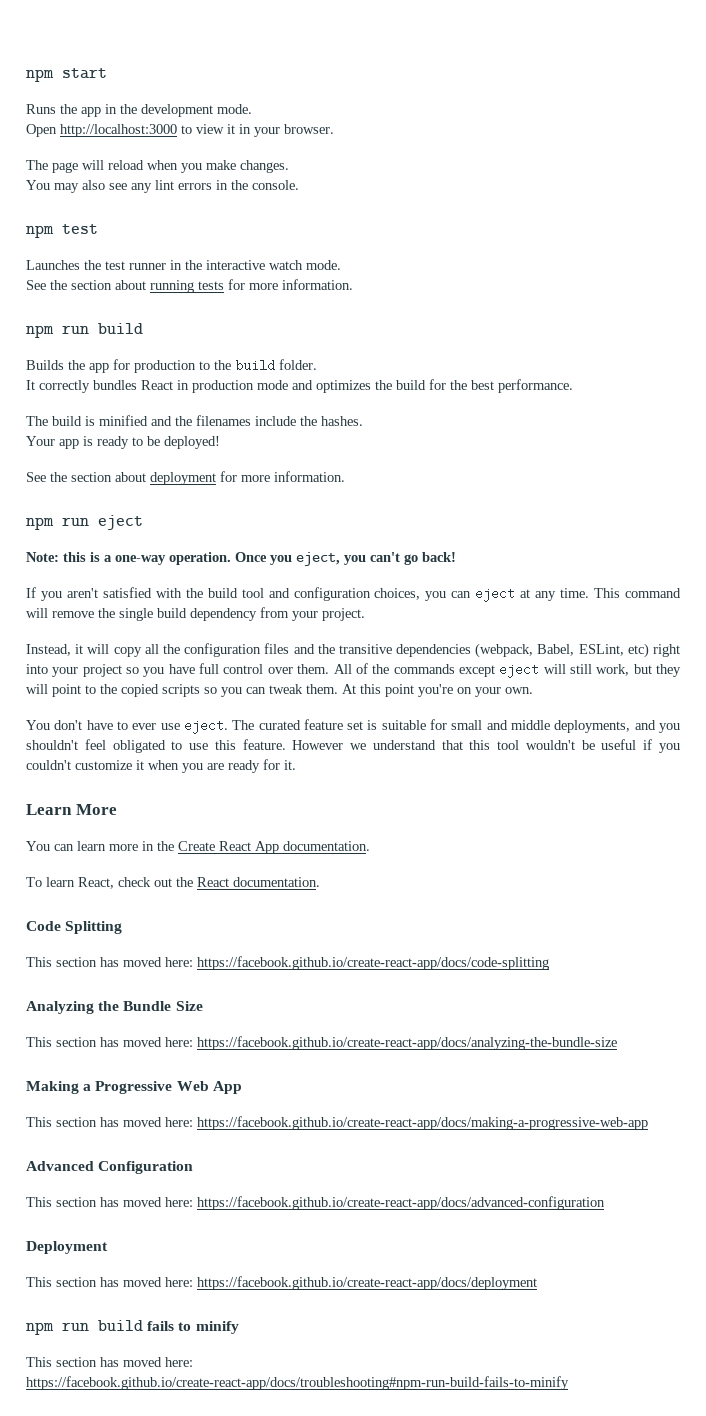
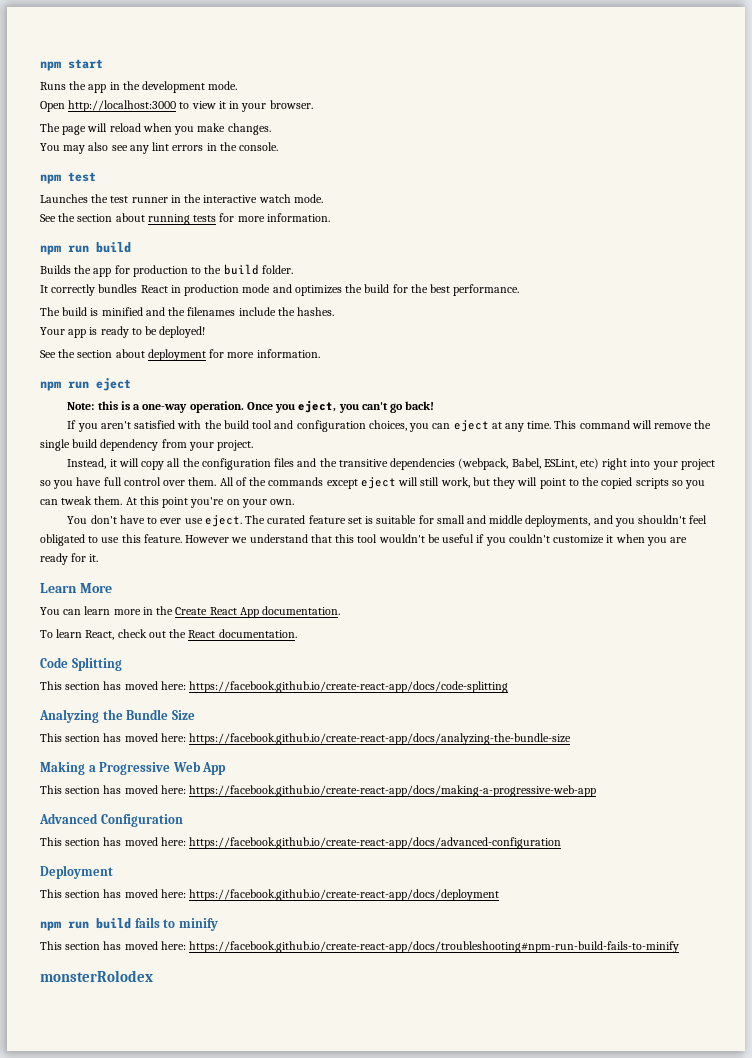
+ monsterRolodex

